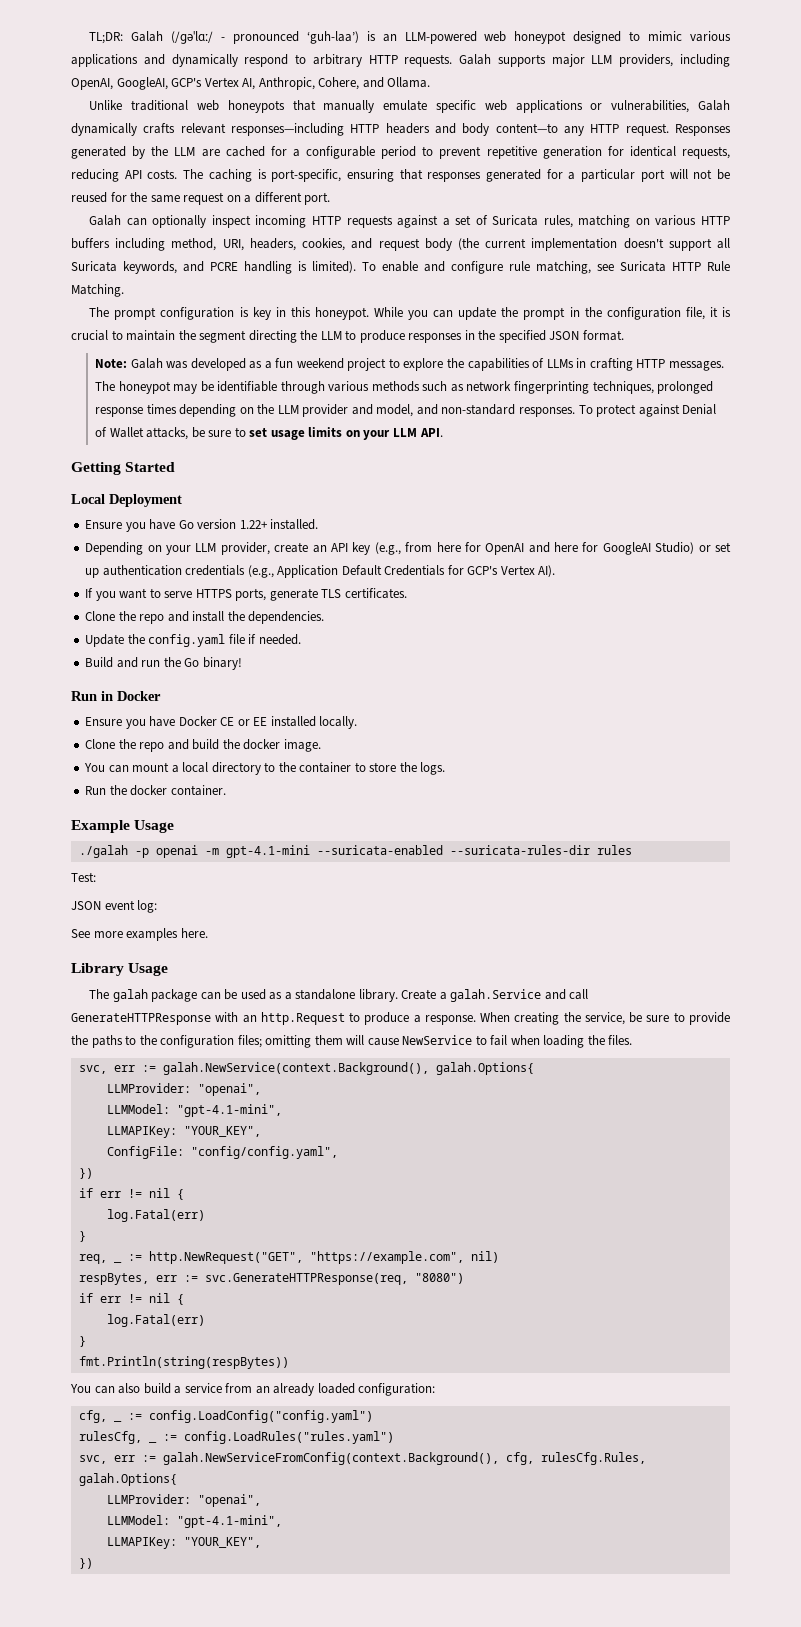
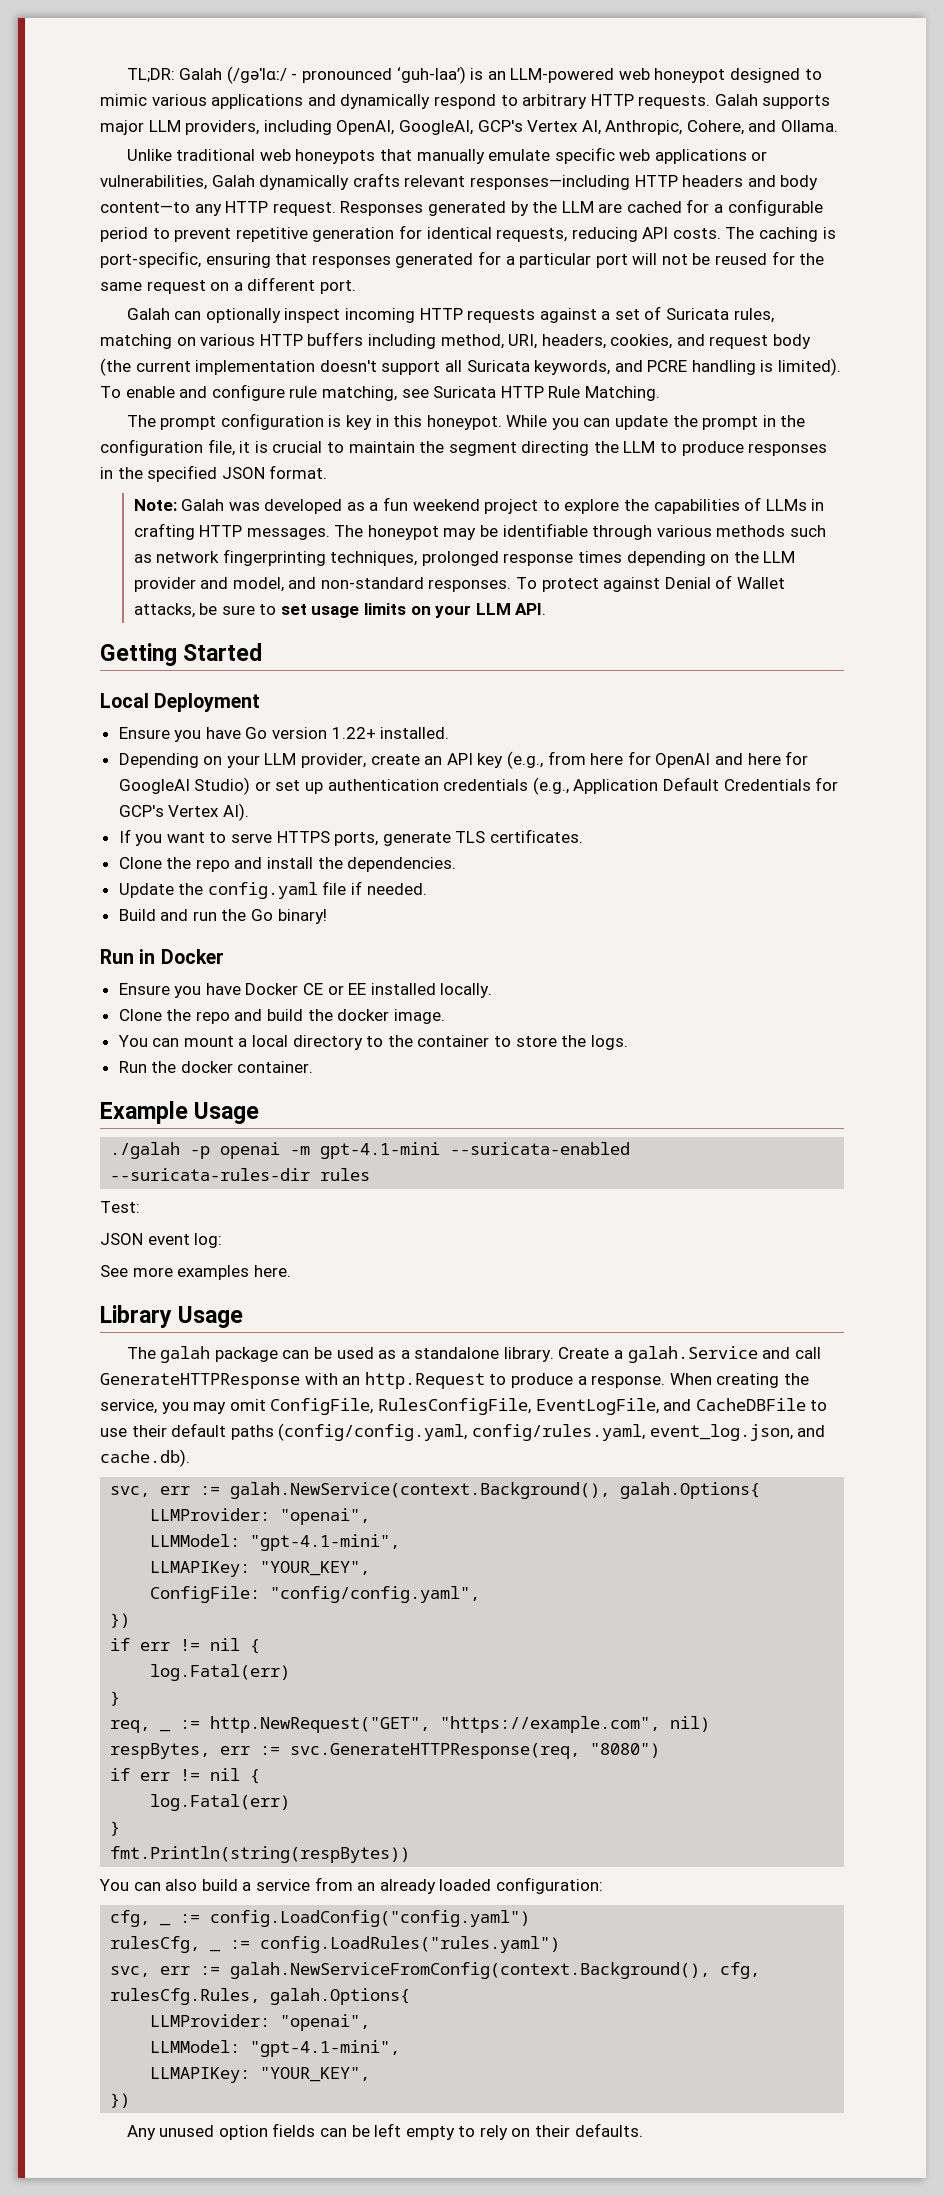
- When creating the service, be sure to provide the paths to the configuration files; omitting them will cause NewService to fail when loading the files.
+ When creating the service, you may omit ConfigFile, RulesConfigFile, EventLogFile, and CacheDBFile to use their default paths (config/config.yaml, config/rules.yaml, event_log.json, and cache.db).
+ Any unused option fields can be left empty to rely on their defaults.

